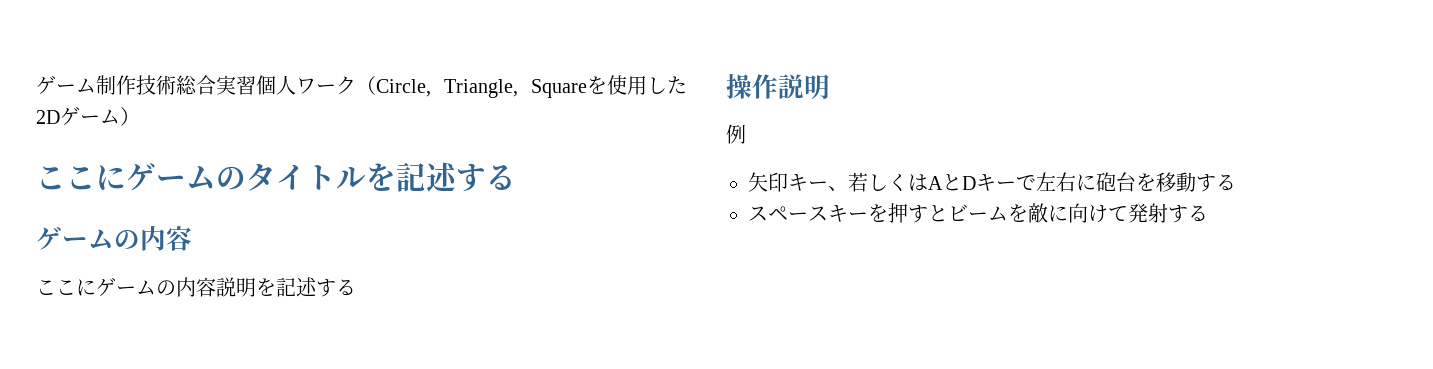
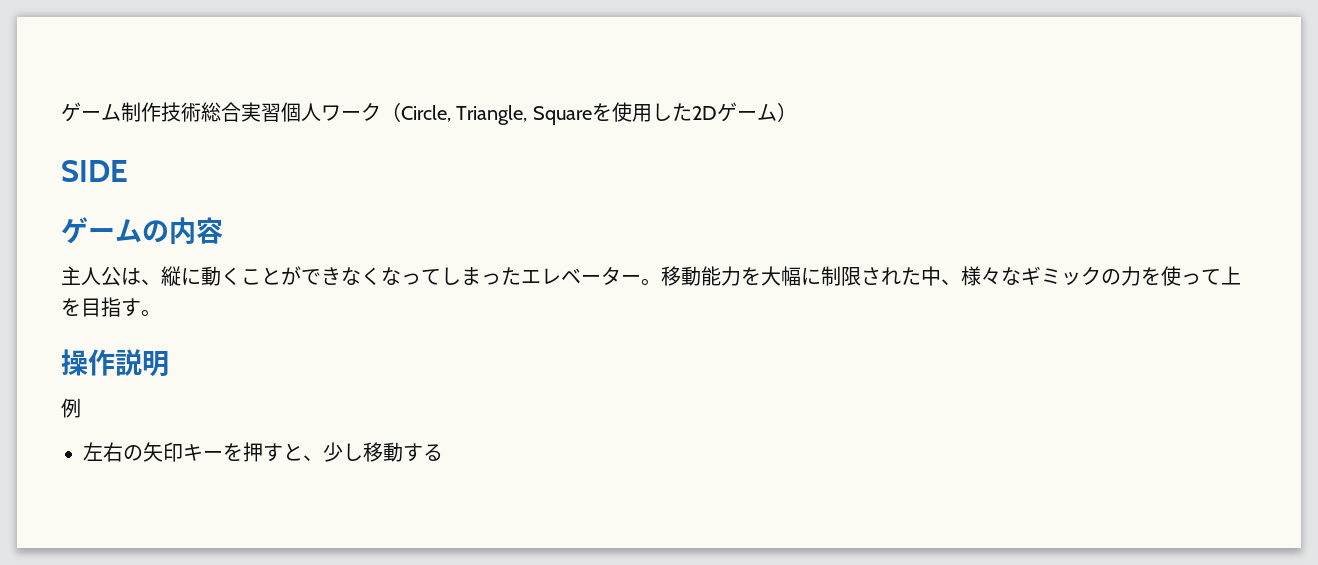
- ここにゲームのタイトルを記述する
+ SIDE
  ゲームの内容
- ここにゲームの内容説明を記述する
+ 主人公は、縦に動くことができなくなってしまったエレベーター。移動能力を大幅に制限された中、様々なギミックの力を使って上を目指す。
- 矢印キー、若しくはAとDキーで左右に砲台を移動する
- スペースキーを押すとビームを敵に向けて発射する
+ 左右の矢印キーを押すと、少し移動する

